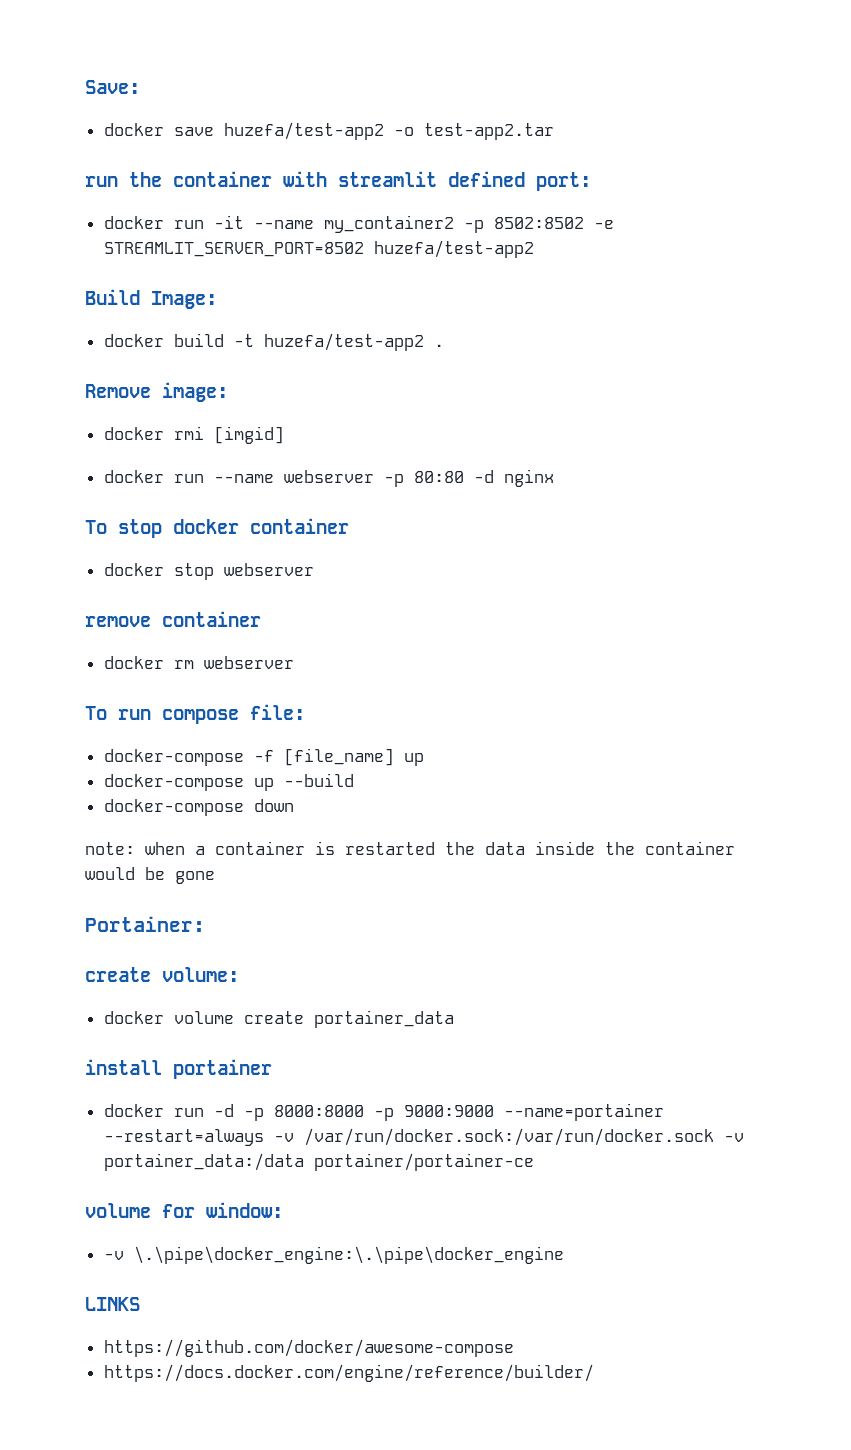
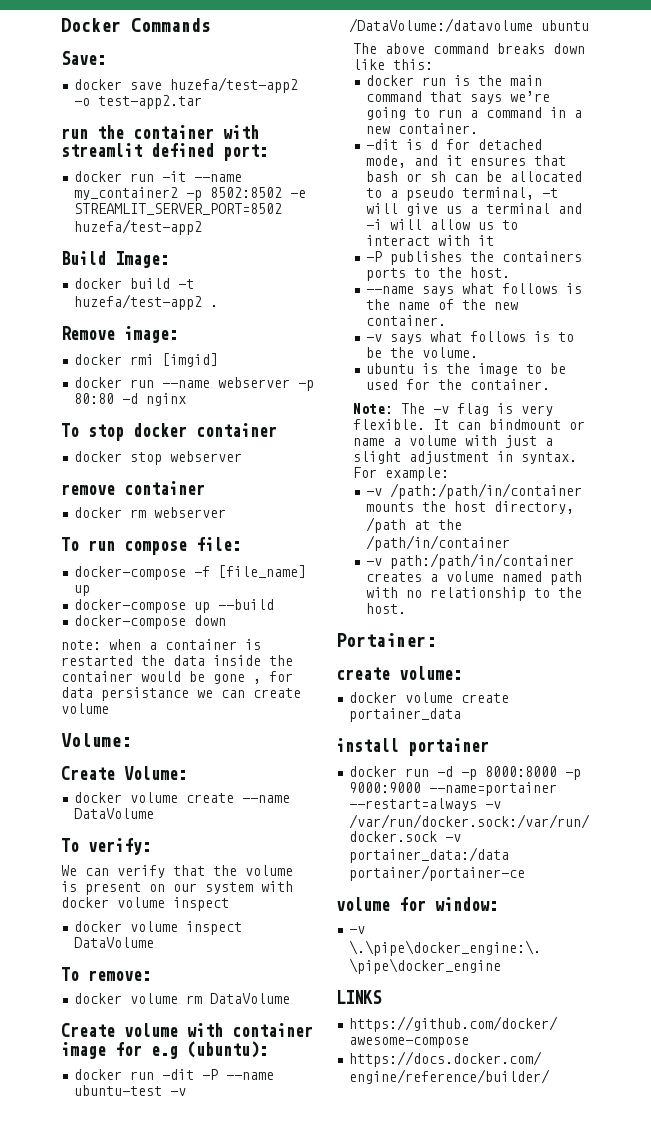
+ Docker Commands
- note: when a container is restarted the data inside the container would be gone
+ note: when a container is restarted the data inside the container would be gone , for data persistance we can create volume
+ Volume:
+ Create Volume:
+ docker volume create --name DataVolume
+ To verify:
+ We can verify that the volume is present on our system with docker volume inspect
+ docker volume inspect DataVolume
+ To remove:
+ docker volume rm DataVolume
+ Create volume with container image for e.g (ubuntu):
+ docker run -dit -P --name ubuntu-test -v /DataVolume:/datavolume ubuntu
+ The above command breaks down like this:
+ docker run is the main command that says we’re going to run a command in a new container.
+ -dit is d for detached mode, and it ensures that bash or sh can be allocated to a pseudo terminal, -t will give us a terminal and -i will allow us to interact with it
+ -P publishes the containers ports to the host.
+ --name says what follows is the name of the new container.
+ -v says what follows is to be the volume.
+ ubuntu is the image to be used for the container.
+ Note: The -v flag is very flexible. It can bindmount or name a volume with just a slight adjustment in syntax. For example:
+ -v /path:/path/in/container mounts the host directory, /path at the /path/in/container
+ -v path:/path/in/container creates a volume named path with no relationship to the host.

